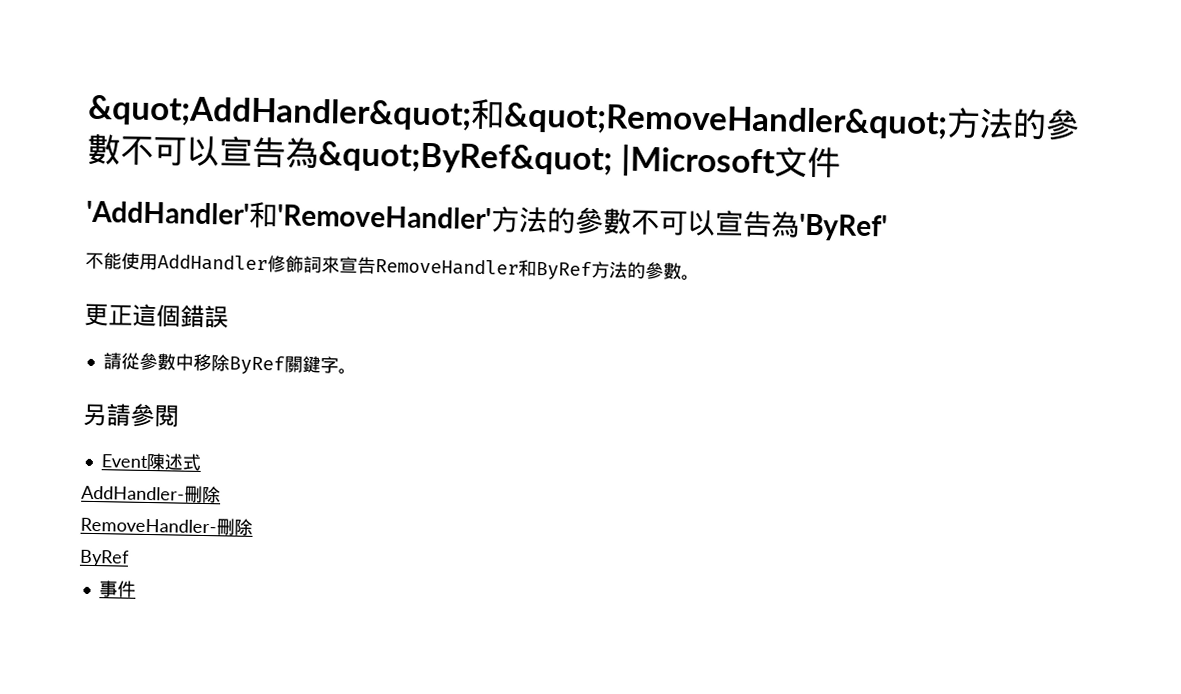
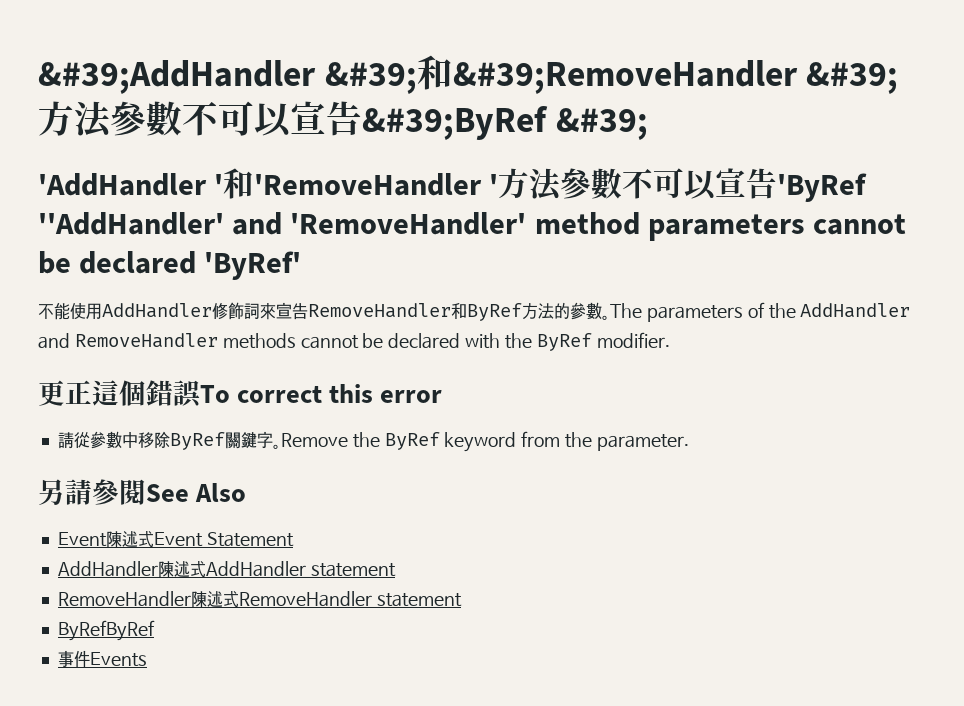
- &quot;AddHandler&quot;和&quot;RemoveHandler&quot;方法的參數不可以宣告為&quot;ByRef&quot; |Microsoft文件
- 'AddHandler'和'RemoveHandler'方法的參數不可以宣告為'ByRef'
+ &#39;AddHandler &#39;和&#39;RemoveHandler &#39;方法參數不可以宣告&#39;ByRef &#39;
+ 'AddHandler '和'RemoveHandler '方法參數不可以宣告'ByRef ''AddHandler' and 'RemoveHandler' method parameters cannot be declared 'ByRef'
+ The parameters of the AddHandler and RemoveHandler methods cannot be declared with the ByRef modifier.
- 更正這個錯誤
+ 更正這個錯誤To correct this error
+ Remove the ByRef keyword from the parameter.
- 另請參閱
+ 另請參閱See Also
- Event陳述式
- AddHandler-刪除
- RemoveHandler-刪除
- ByRef
+ Event陳述式Event Statement
+ AddHandler陳述式AddHandler statement
+ RemoveHandler陳述式RemoveHandler statement
+ ByRefByRef
- 事件
+ 事件Events

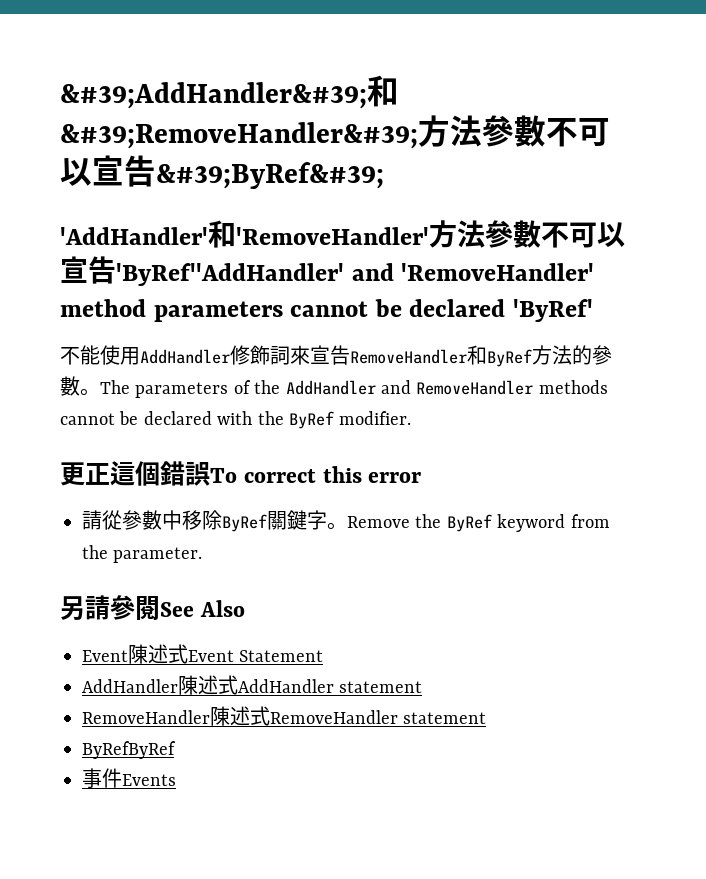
- &#39;AddHandler &#39;和&#39;RemoveHandler &#39;方法參數不可以宣告&#39;ByRef &#39;
- 'AddHandler '和'RemoveHandler '方法參數不可以宣告'ByRef ''AddHandler' and 'RemoveHandler' method parameters cannot be declared 'ByRef'
+ &#39;AddHandler&#39;和&#39;RemoveHandler&#39;方法參數不可以宣告&#39;ByRef&#39;
+ 'AddHandler'和'RemoveHandler'方法參數不可以宣告'ByRef''AddHandler' and 'RemoveHandler' method parameters cannot be declared 'ByRef'

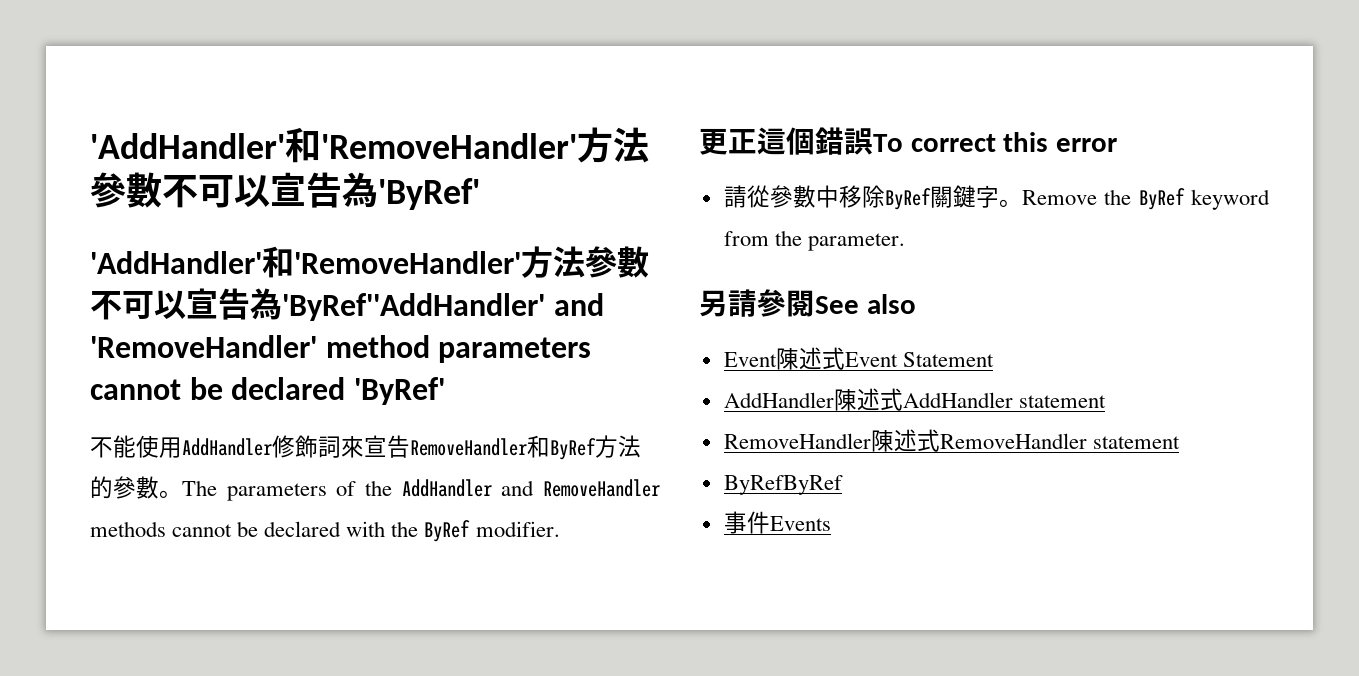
- &#39;AddHandler&#39;和&#39;RemoveHandler&#39;方法參數不可以宣告&#39;ByRef&#39;
- 'AddHandler'和'RemoveHandler'方法參數不可以宣告'ByRef''AddHandler' and 'RemoveHandler' method parameters cannot be declared 'ByRef'
+ 'AddHandler'和'RemoveHandler'方法參數不可以宣告為'ByRef'
+ 'AddHandler'和'RemoveHandler'方法參數不可以宣告為'ByRef''AddHandler' and 'RemoveHandler' method parameters cannot be declared 'ByRef'
- 另請參閱See Also
+ 另請參閱See also

